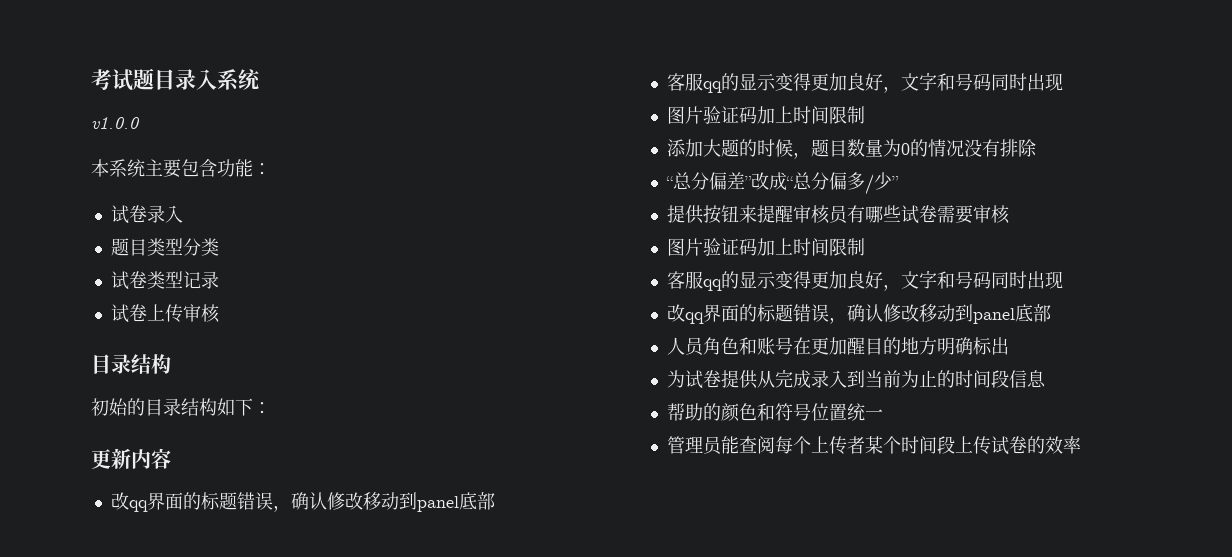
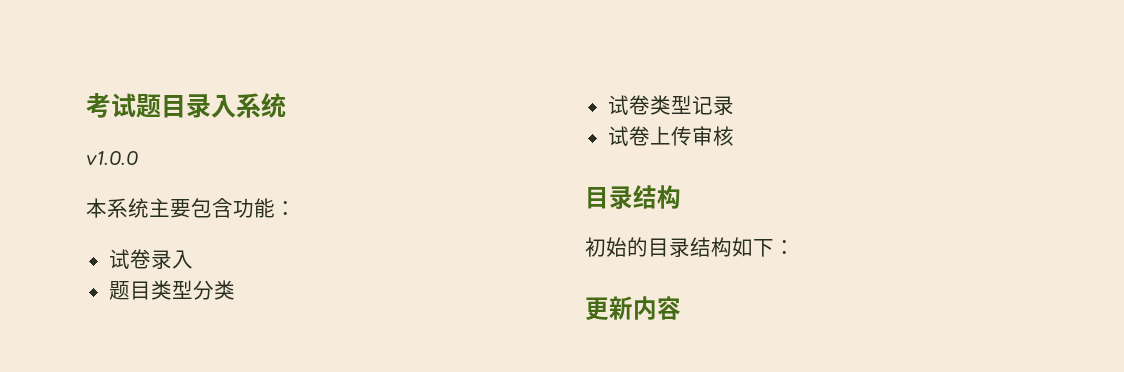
  更新内容
- 改qq界面的标题错误，确认修改移动到panel底部
- 客服qq的显示变得更加良好，文字和号码同时出现
- 图片验证码加上时间限制
- 添加大题的时候，题目数量为0的情况没有排除
- “总分偏差”改成“总分偏多/少”
- 提供按钮来提醒审核员有哪些试卷需要审核
- 图片验证码加上时间限制
- 客服qq的显示变得更加良好，文字和号码同时出现
- 改qq界面的标题错误，确认修改移动到panel底部
- 人员角色和账号在更加醒目的地方明确标出
- 为试卷提供从完成录入到当前为止的时间段信息
- 帮助的颜色和符号位置统一
- 管理员能查阅每个上传者某个时间段上传试卷的效率

